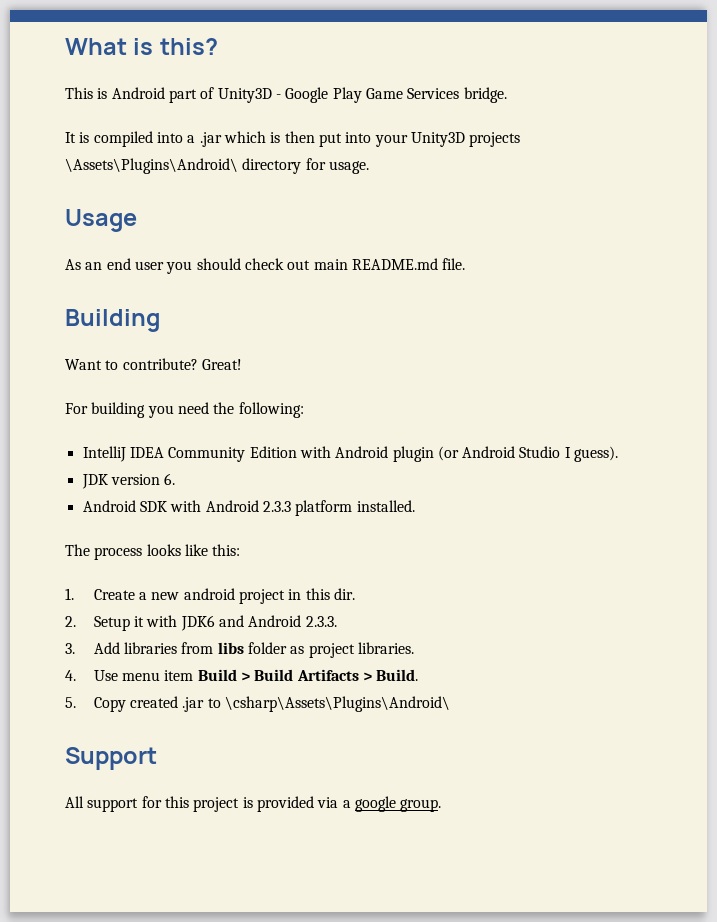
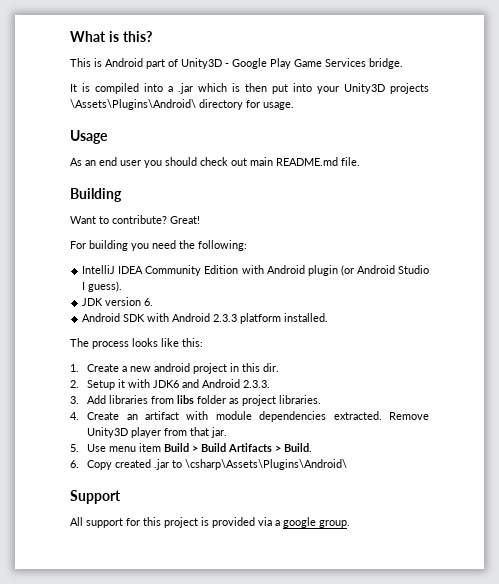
- 4. Use menu item Build > Build Artifacts > Build.
+ 4. Create an artifact with module dependencies extracted. Remove Unity3D player from that jar.
+ 5. Use menu item Build > Build Artifacts > Build.
- 5. Copy created .jar to \csharp\Assets\Plugins\Android\
+ 6. Copy created .jar to \csharp\Assets\Plugins\Android\

